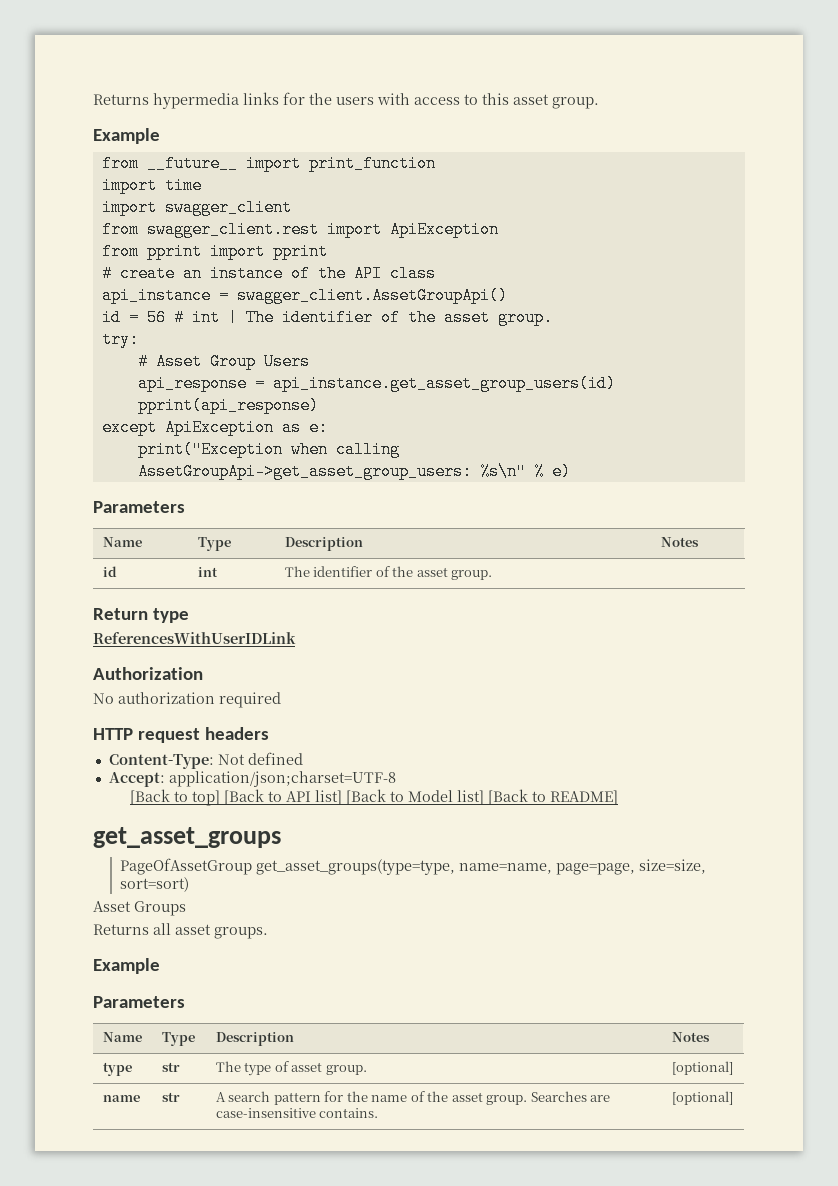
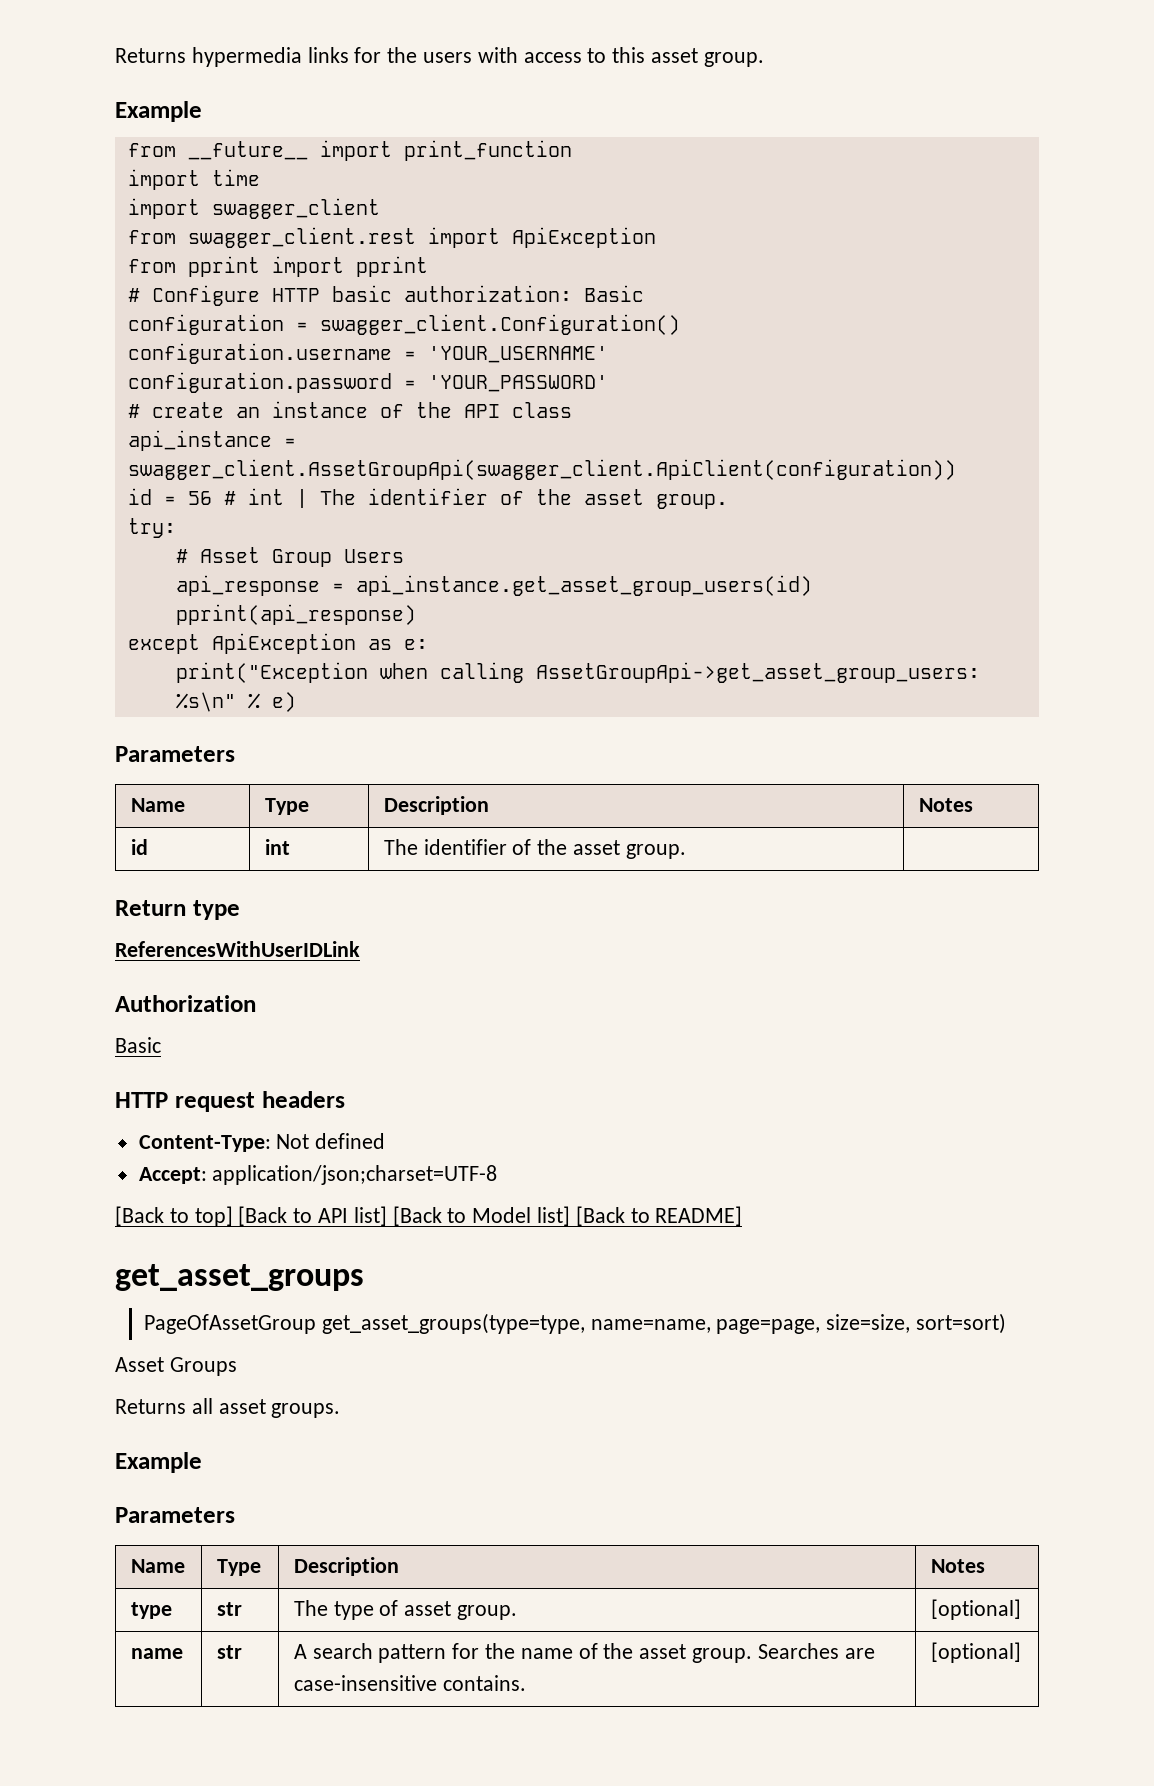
+ # Configure HTTP basic authorization: Basic
+ configuration = swagger_client.Configuration()
+ configuration.username = 'YOUR_USERNAME'
+ configuration.password = 'YOUR_PASSWORD'
- api_instance = swagger_client.AssetGroupApi()
+ api_instance = swagger_client.AssetGroupApi(swagger_client.ApiClient(configuration))
  Authorization
- No authorization required
+ Basic

